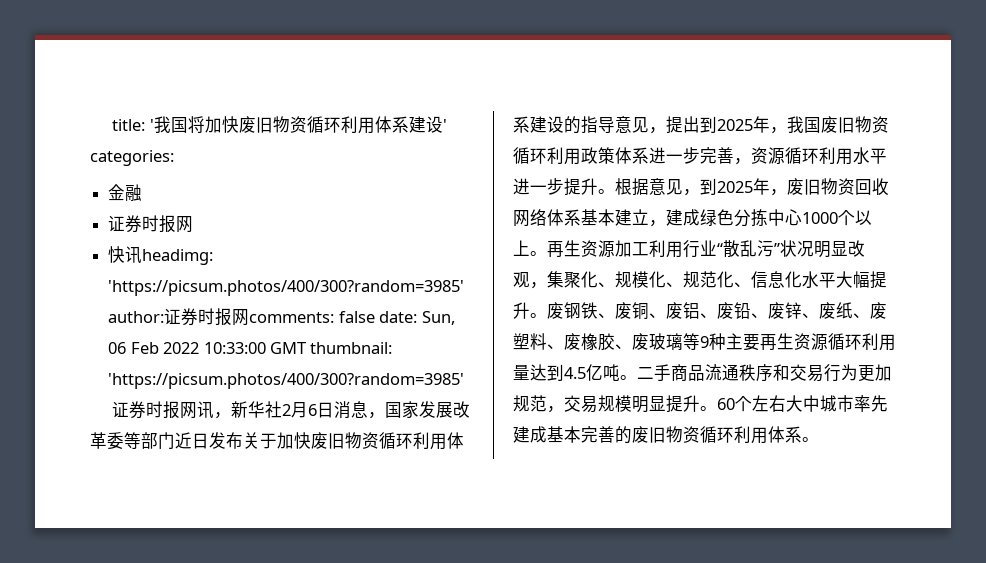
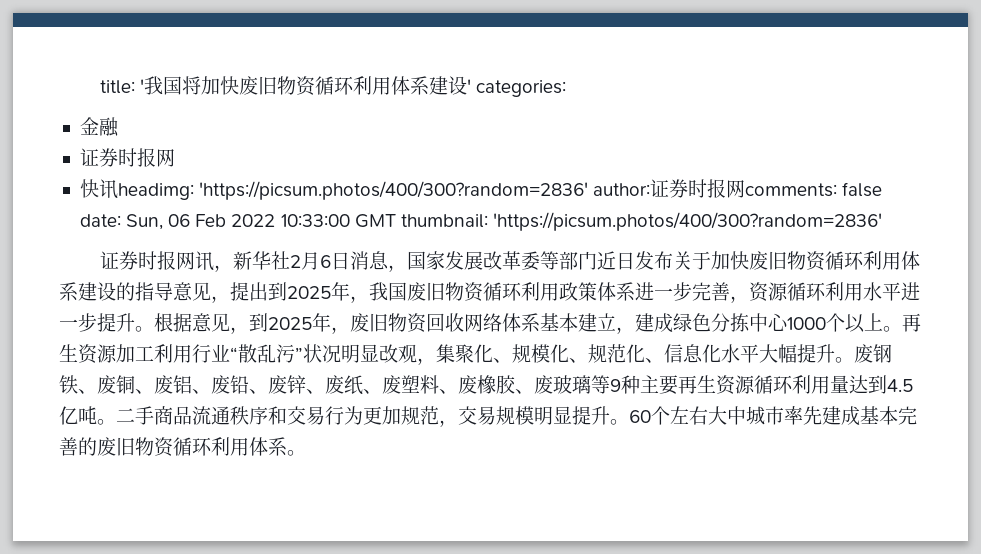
- 快讯headimg: 'https://picsum.photos/400/300?random=3985' author:证券时报网comments: false date: Sun, 06 Feb 2022 10:33:00 GMT thumbnail: 'https://picsum.photos/400/300?random=3985'
+ 快讯headimg: 'https://picsum.photos/400/300?random=2836' author:证券时报网comments: false date: Sun, 06 Feb 2022 10:33:00 GMT thumbnail: 'https://picsum.photos/400/300?random=2836'

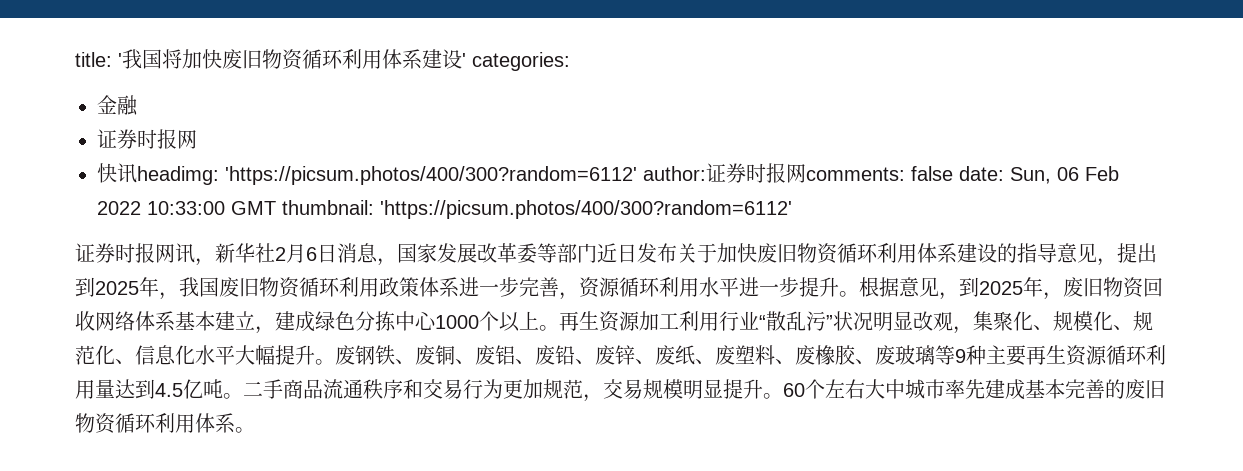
- 快讯headimg: 'https://picsum.photos/400/300?random=2836' author:证券时报网comments: false date: Sun, 06 Feb 2022 10:33:00 GMT thumbnail: 'https://picsum.photos/400/300?random=2836'
+ 快讯headimg: 'https://picsum.photos/400/300?random=6112' author:证券时报网comments: false date: Sun, 06 Feb 2022 10:33:00 GMT thumbnail: 'https://picsum.photos/400/300?random=6112'

